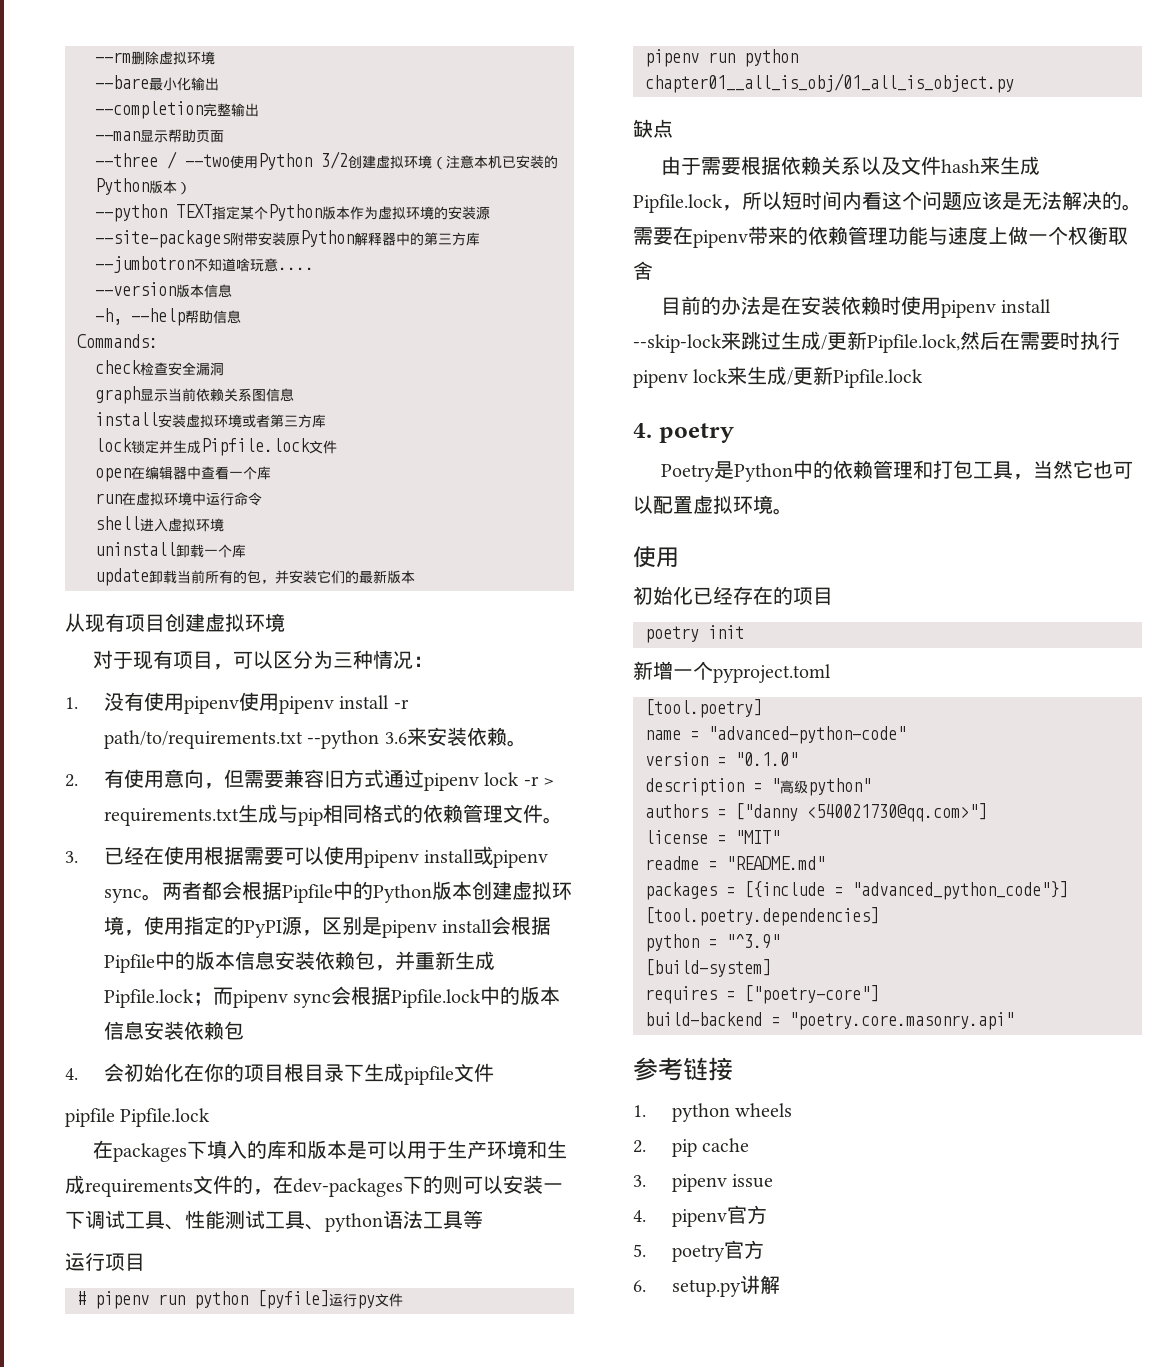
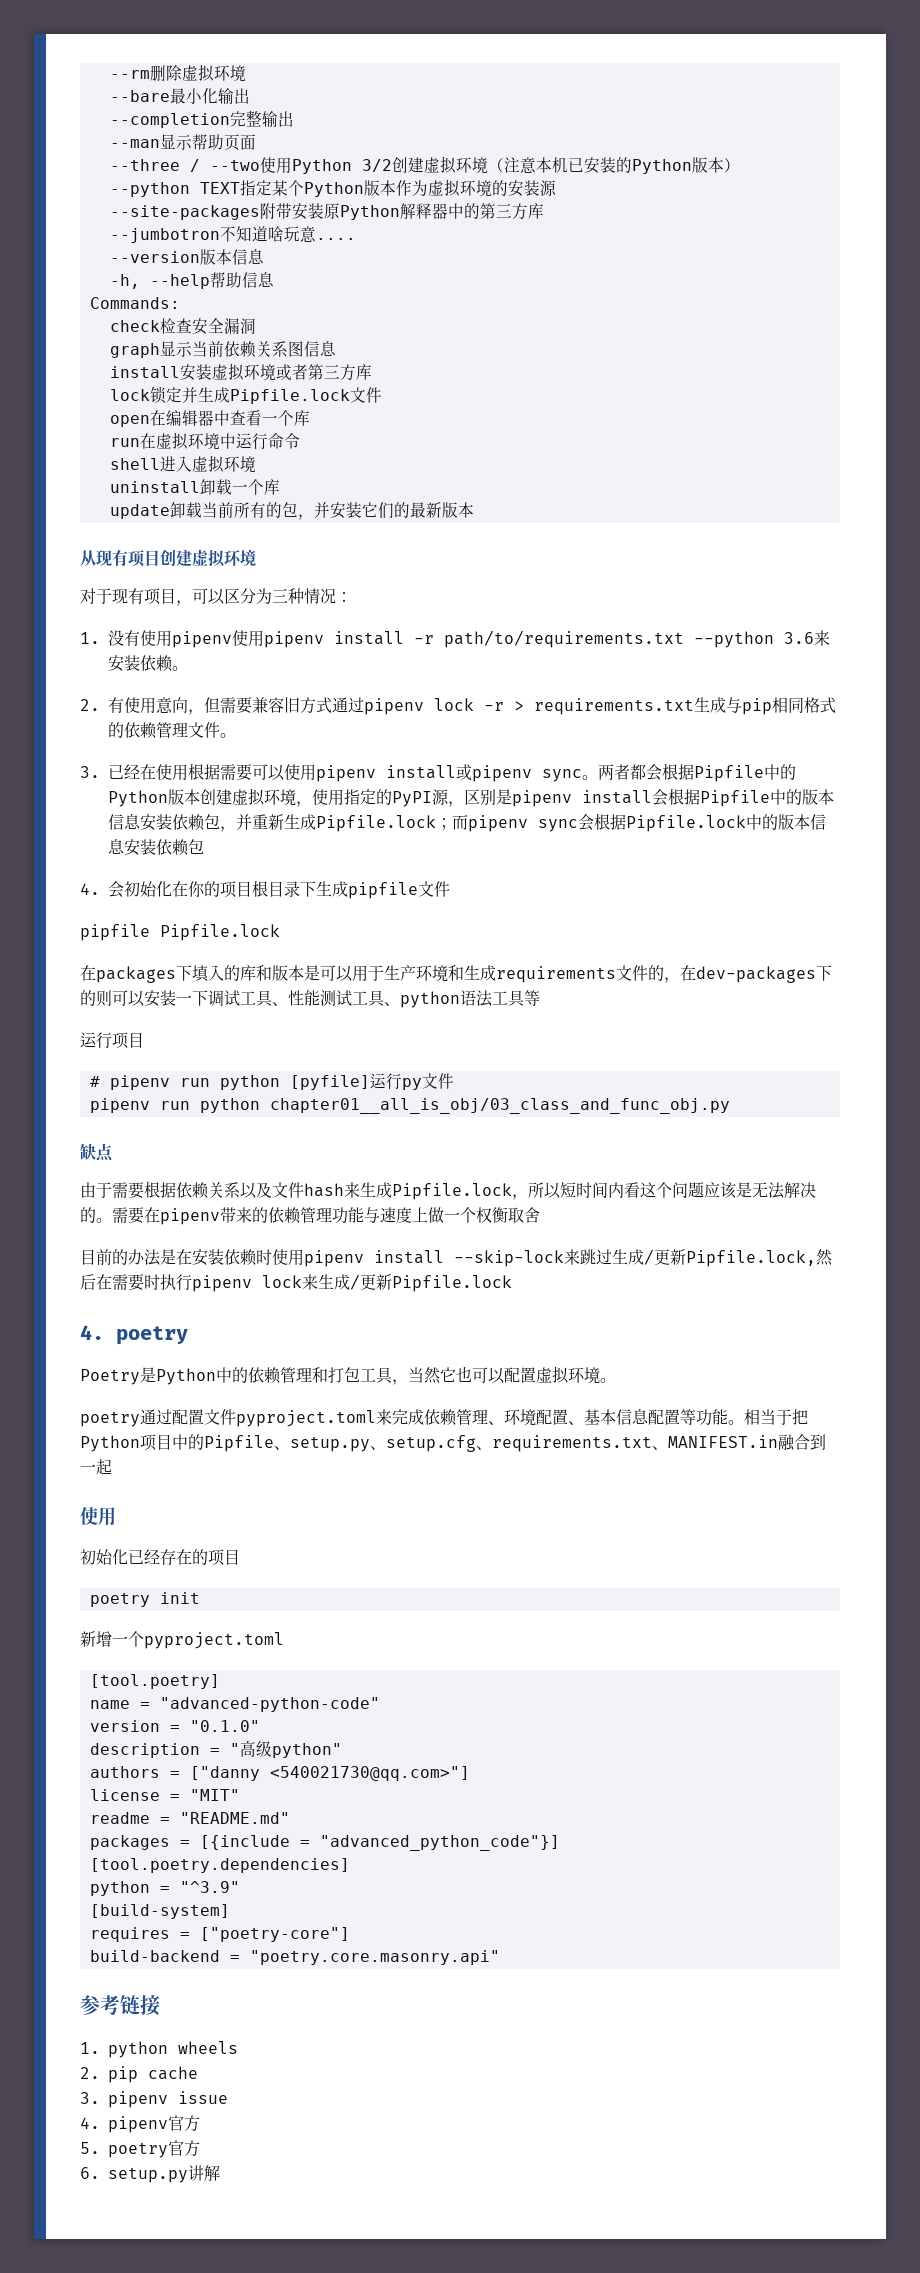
- pipenv run python chapter01__all_is_obj/01_all_is_object.py
+ pipenv run python chapter01__all_is_obj/03_class_and_func_obj.py
+ poetry通过配置文件pyproject.toml来完成依赖管理、环境配置、基本信息配置等功能。相当于把Python项目中的Pipfile、setup.py、setup.cfg、requirements.txt、MANIFEST.in融合到一起

